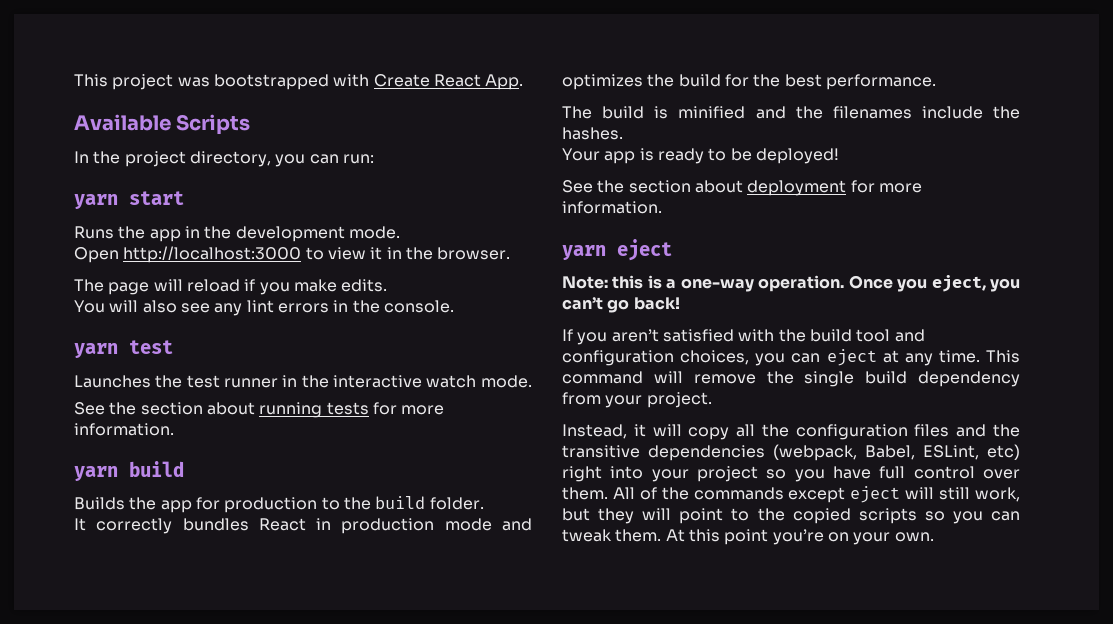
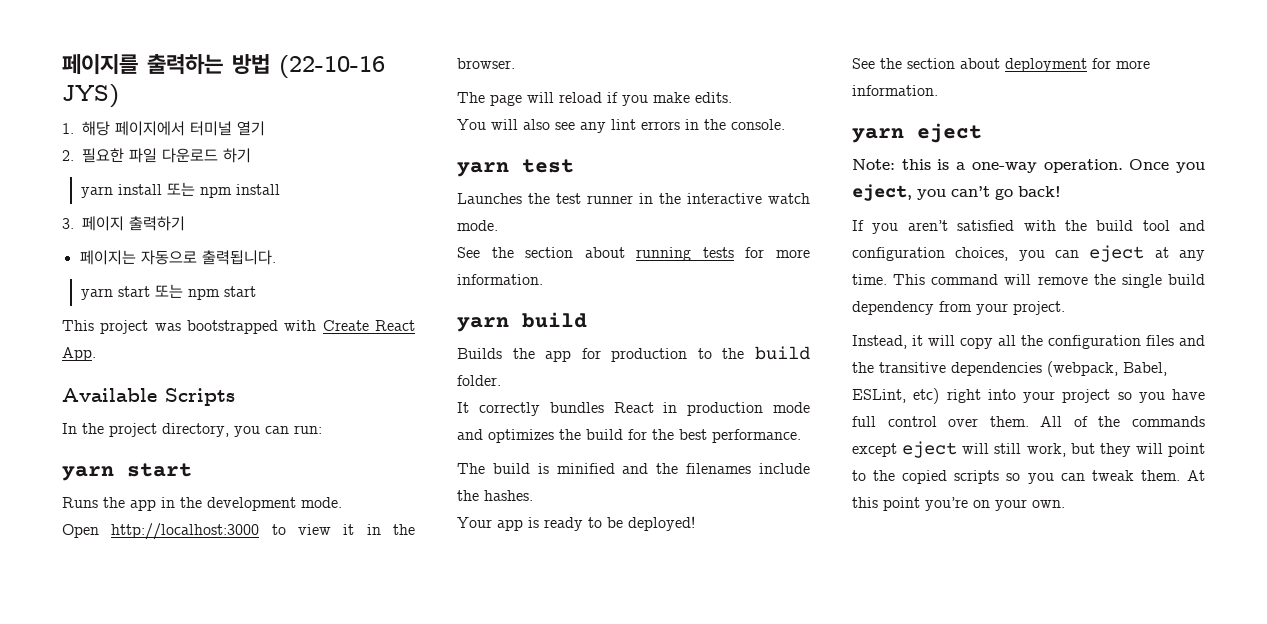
+ 페이지를 출력하는 방법 (22-10-16 JYS)
+ 1. 해당 페이지에서 터미널 열기
+ 2. 필요한 파일 다운로드 하기
+ yarn install 또는 npm install
+ 3. 페이지 출력하기
+ 페이지는 자동으로 출력됩니다.
+ yarn start 또는 npm start

